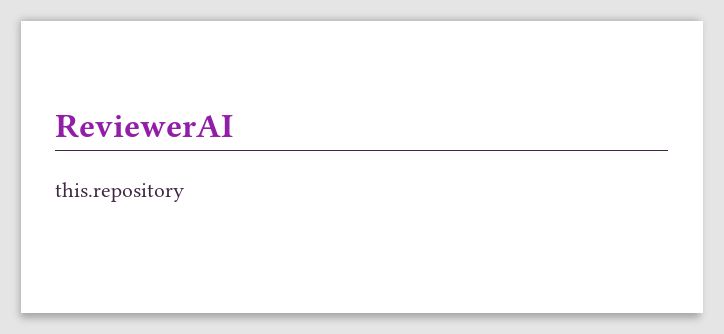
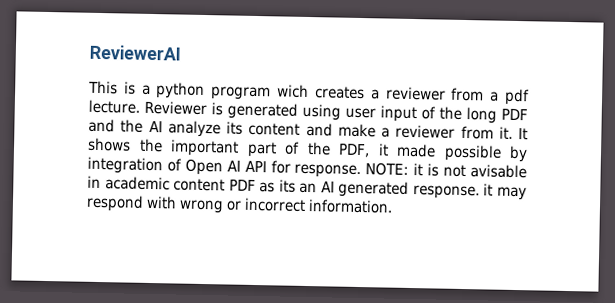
- this.repository
+ This is a python program wich creates a reviewer from a pdf lecture. Reviewer is generated using user input of the long PDF and the AI analyze its content and make a reviewer from it. It shows the important part of the PDF, it made possible by integration of Open AI API for response. NOTE: it is not avisable in academic content PDF as its an AI generated response. it may respond with wrong or incorrect information.

